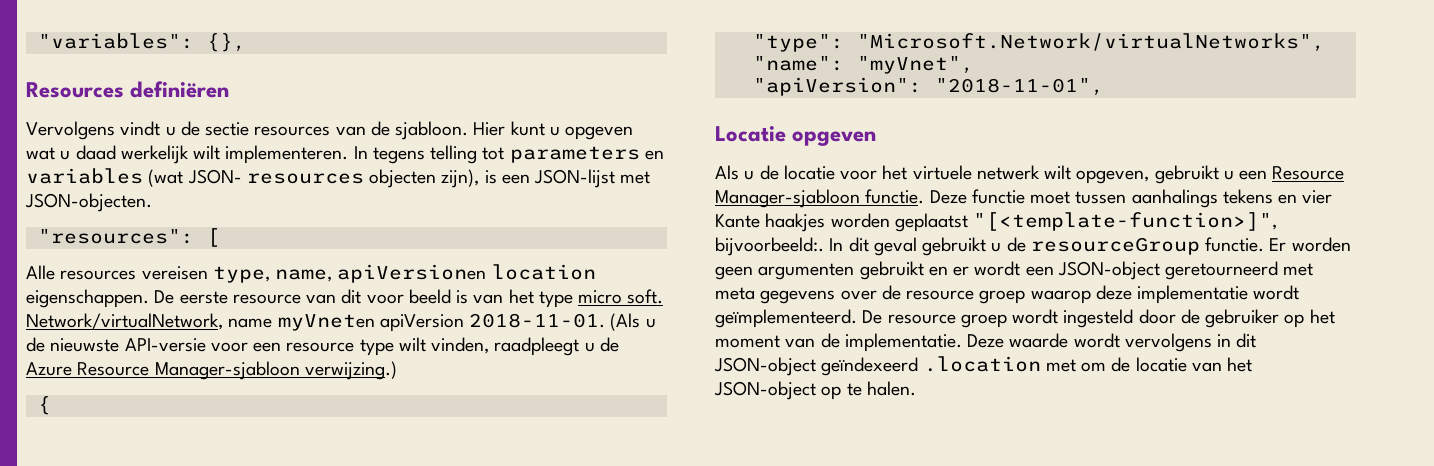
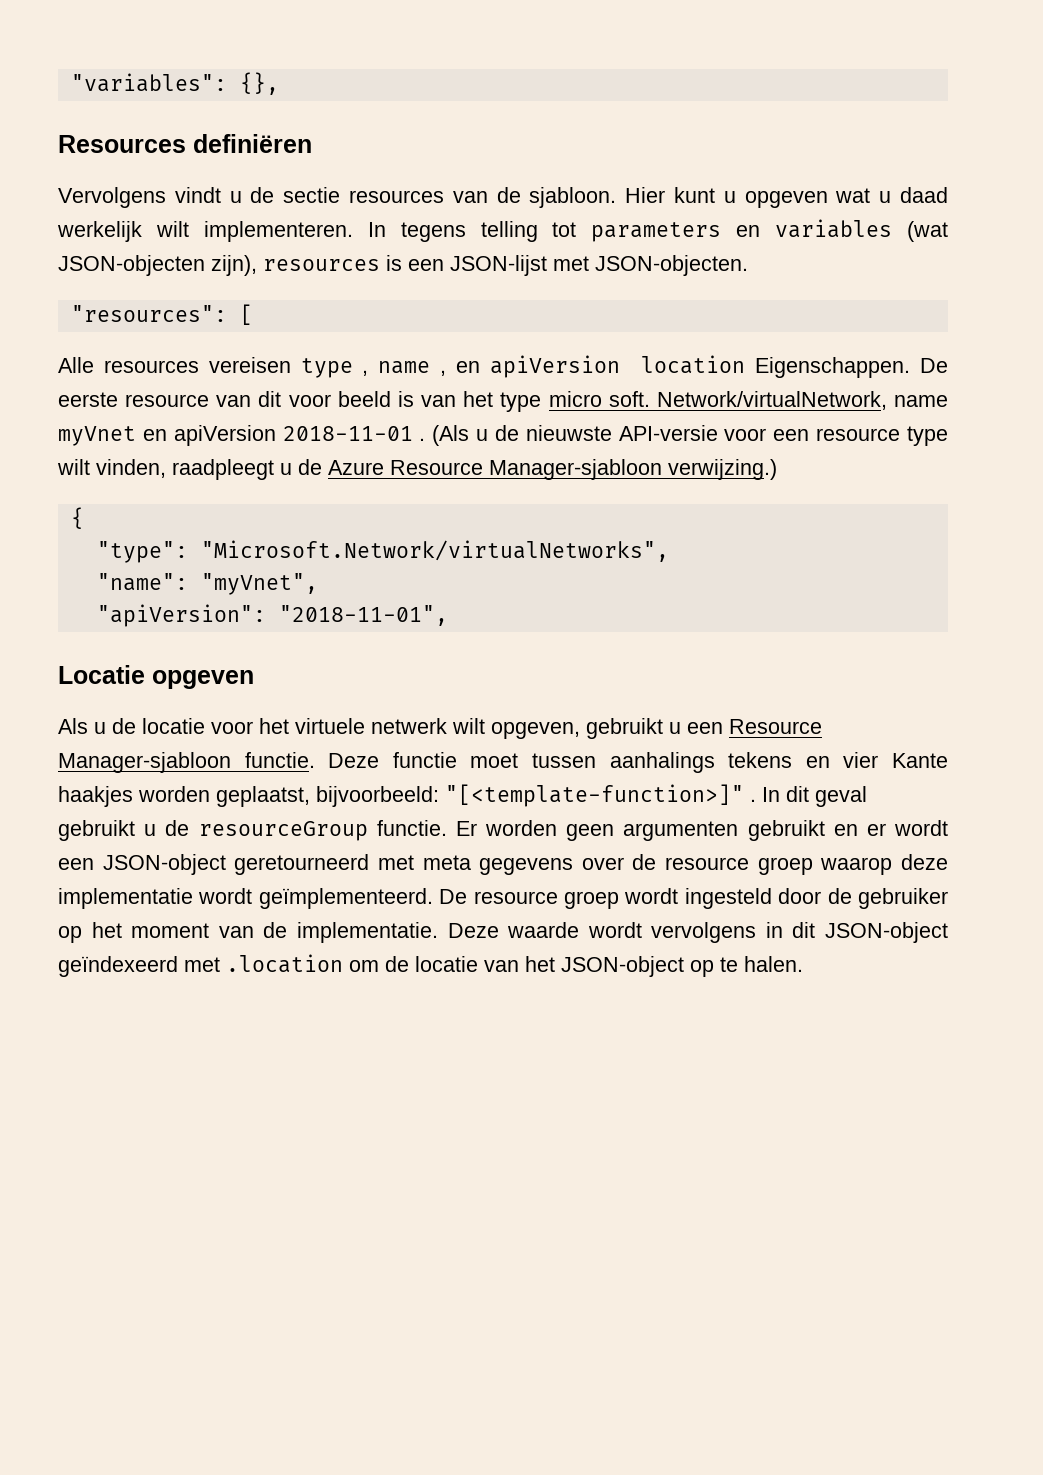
- In tegens telling tot parameters en variables (wat JSON- resources objecten zijn), is een JSON-lijst met JSON-objecten.
+ In tegens telling tot parameters en variables (wat JSON-objecten zijn), resources is een JSON-lijst met JSON-objecten.
- Alle resources vereisen type, name, apiVersionen location eigenschappen.
+ Alle resources vereisen type , name , en apiVersion location Eigenschappen.
- Network/virtualNetwork, name myVneten apiVersion 2018-11-01.
+ Network/virtualNetwork, name myVnet en apiVersion 2018-11-01 .
- Deze functie moet tussen aanhalings tekens en vier Kante haakjes worden geplaatst "[<template-function>]", bijvoorbeeld:.
+ Deze functie moet tussen aanhalings tekens en vier Kante haakjes worden geplaatst, bijvoorbeeld: "[<template-function>]" .
- Deze waarde wordt vervolgens in dit JSON-object geïndexeerd .location met om de locatie van het JSON-object op te halen.
+ Deze waarde wordt vervolgens in dit JSON-object geïndexeerd met .location om de locatie van het JSON-object op te halen.

